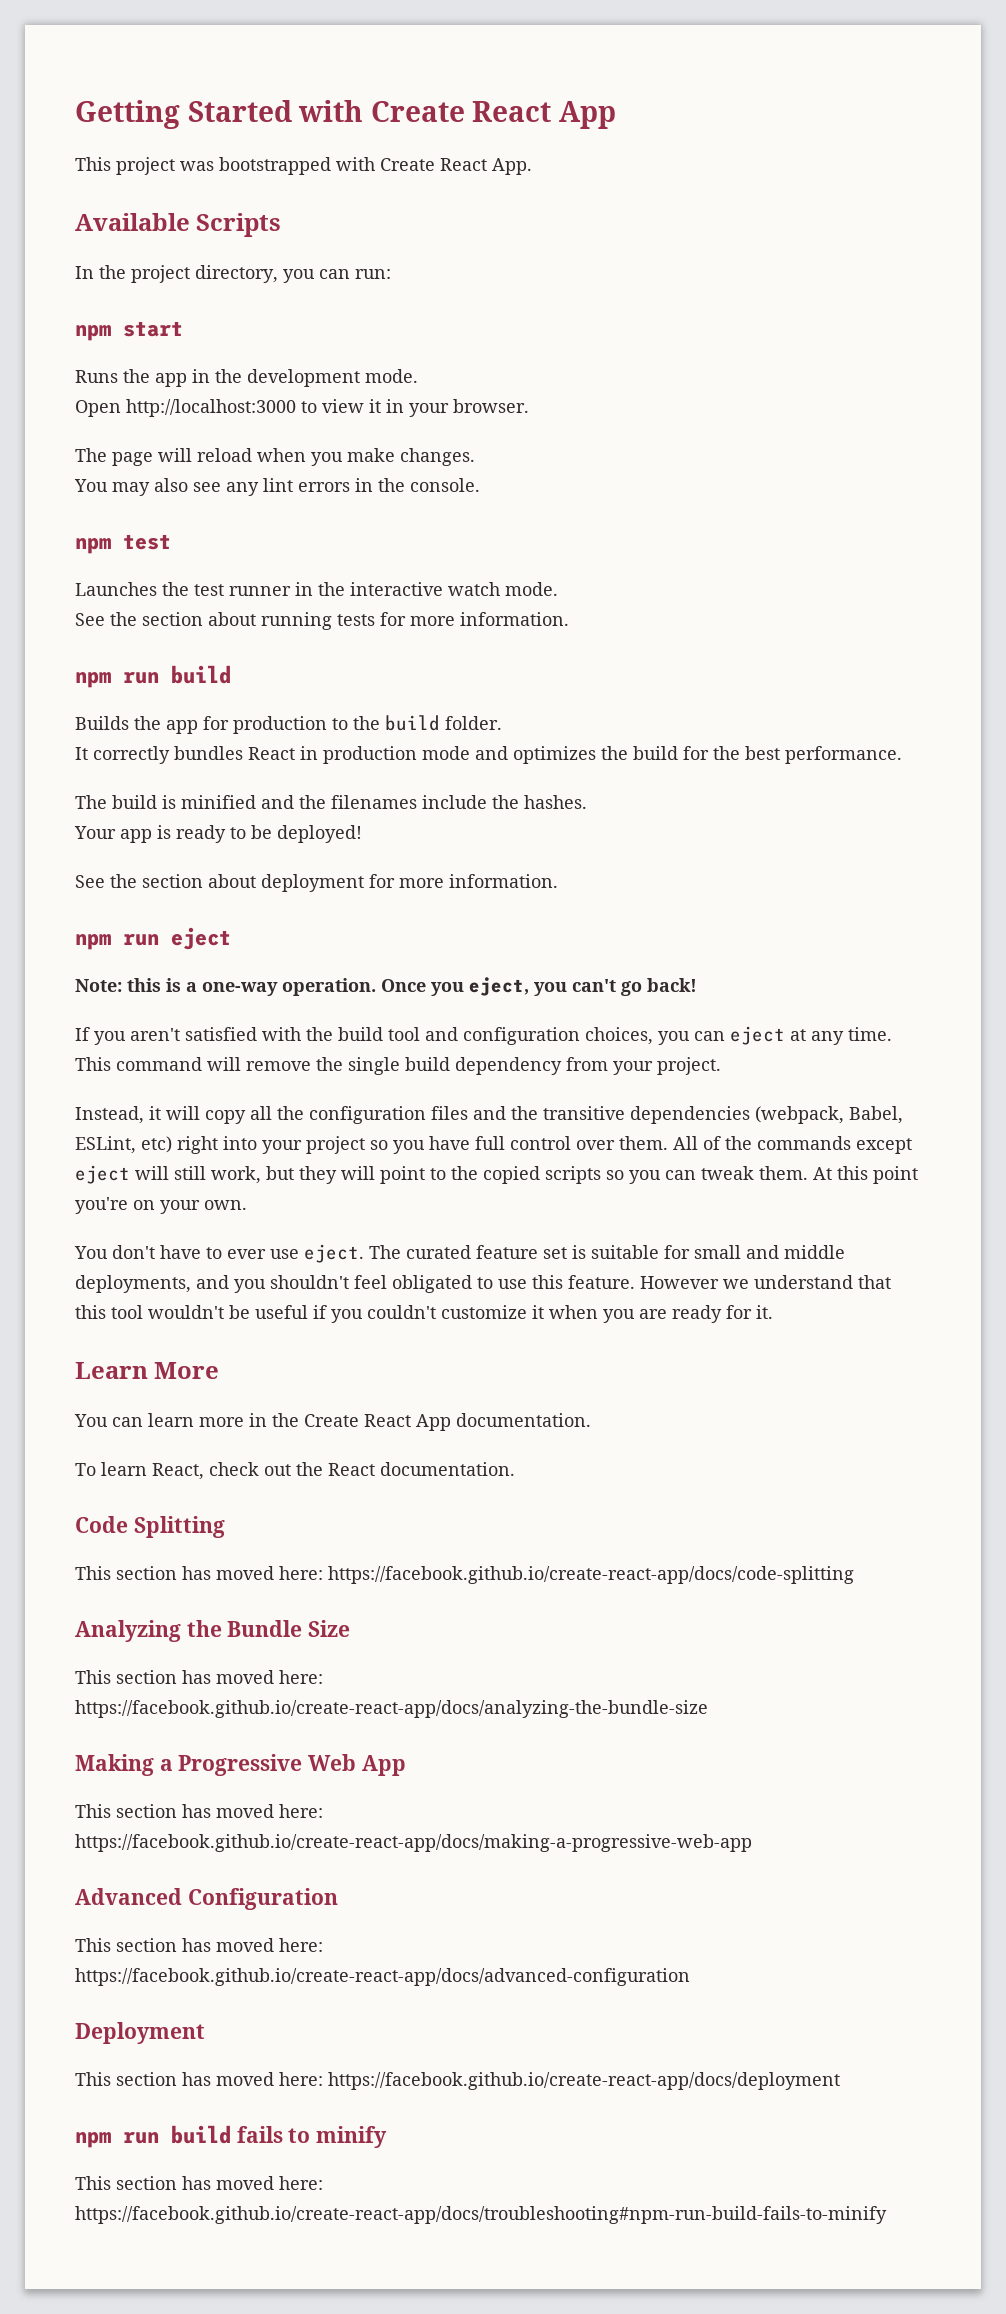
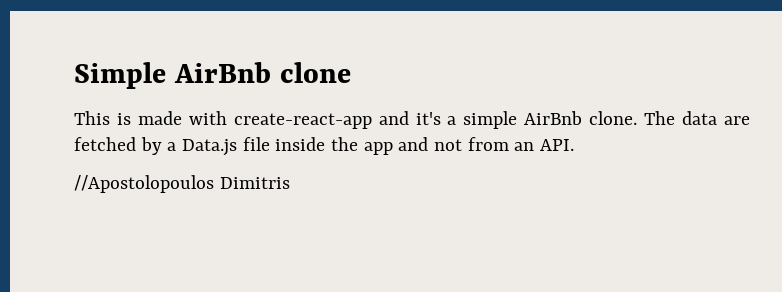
- Getting Started with Create React App
- This project was bootstrapped with Create React App.
- Available Scripts
- In the project directory, you can run:
- npm start
- Runs the app in the development mode.
- Open http://localhost:3000 to view it in your browser.
- The page will reload when you make changes.
- You may also see any lint errors in the console.
- npm test
- Launches the test runner in the interactive watch mode.
- See the section about running tests for more information.
- npm run build
- Builds the app for production to the build folder.
- It correctly bundles React in production mode and optimizes the build for the best performance.
- The build is minified and the filenames include the hashes.
- Your app is ready to be deployed!
- See the section about deployment for more information.
- npm run eject
- Note: this is a one-way operation. Once you eject, you can't go back!
- If you aren't satisfied with the build tool and configuration choices, you can eject at any time. This command will remove the single build dependency from your project.
- Instead, it will copy all the configuration files and the transitive dependencies (webpack, Babel, ESLint, etc) right into your project so you have full control over them. All of the commands except eject will still work, but they will point to the copied scripts so you can tweak them. At this point you're on your own.
- You don't have to ever use eject. The curated feature set is suitable for small and middle deployments, and you shouldn't feel obligated to use this feature. However we understand that this tool wouldn't be useful if you couldn't customize it when you are ready for it.
- Learn More
- You can learn more in the Create React App documentation.
- To learn React, check out the React documentation.
- Code Splitting
- This section has moved here: https://facebook.github.io/create-react-app/docs/code-splitting
- Analyzing the Bundle Size
- This section has moved here: https://facebook.github.io/create-react-app/docs/analyzing-the-bundle-size
- Making a Progressive Web App
- This section has moved here: https://facebook.github.io/create-react-app/docs/making-a-progressive-web-app
- Advanced Configuration
- This section has moved here: https://facebook.github.io/create-react-app/docs/advanced-configuration
- Deployment
- This section has moved here: https://facebook.github.io/create-react-app/docs/deployment
- npm run build fails to minify
- This section has moved here: https://facebook.github.io/create-react-app/docs/troubleshooting#npm-run-build-fails-to-minify
+ Simple AirBnb clone
+ This is made with create-react-app and it's a simple AirBnb clone. The data are fetched by a Data.js file inside the app and not from an API.
+ //Apostolopoulos Dimitris

